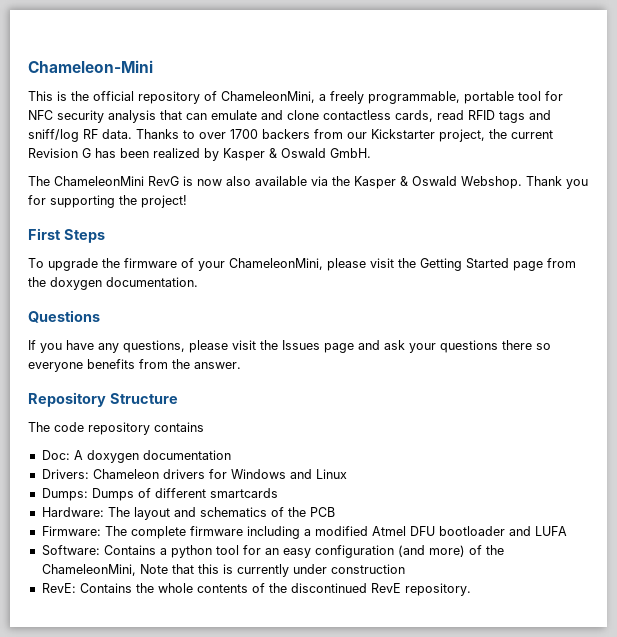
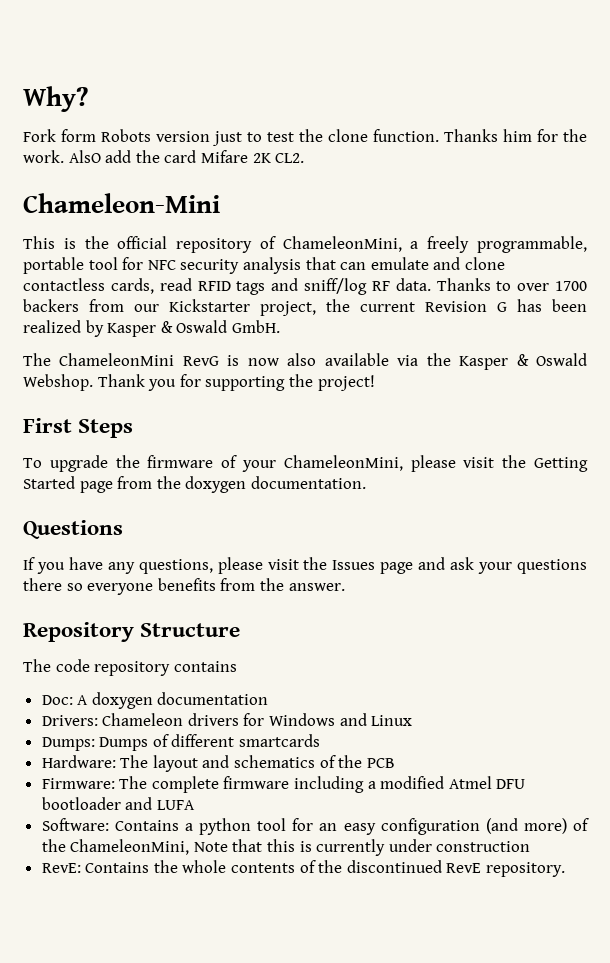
+ Why?
+ Fork form Robots version just to test the clone function. Thanks him for the work. AlsO add the card Mifare 2K CL2.

